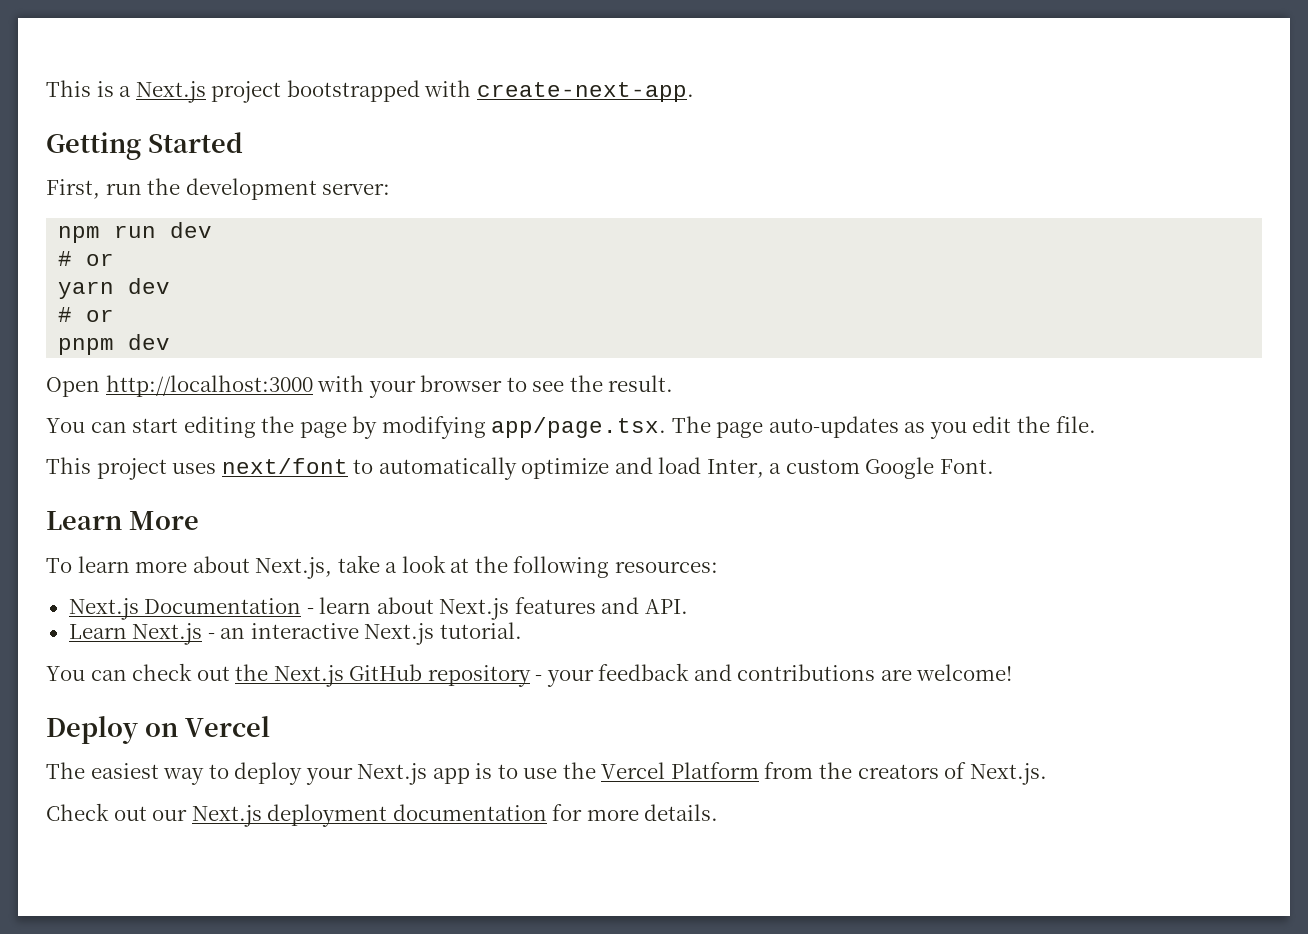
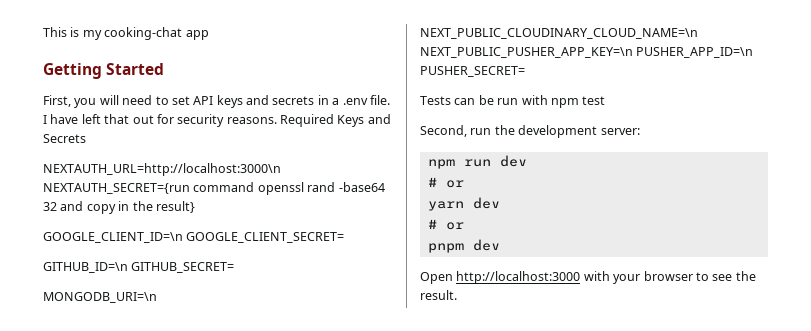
- This is a Next.js project bootstrapped with create-next-app.
+ This is my cooking-chat app
  Getting Started
- First, run the development server:
+ First, you will need to set API keys and secrets in a .env file. I have left that out for security reasons. Required Keys and Secrets
+ NEXTAUTH_URL=http://localhost:3000\n NEXTAUTH_SECRET={run command openssl rand -base64 32 and copy in the result}
+ GOOGLE_CLIENT_ID=\n GOOGLE_CLIENT_SECRET=
+ GITHUB_ID=\n GITHUB_SECRET=
+ MONGODB_URI=\n NEXT_PUBLIC_CLOUDINARY_CLOUD_NAME=\n NEXT_PUBLIC_PUSHER_APP_KEY=\n PUSHER_APP_ID=\n PUSHER_SECRET=
+ Tests can be run with npm test
+ Second, run the development server:
- You can start editing the page by modifying app/page.tsx. The page auto-updates as you edit the file.
- This project uses next/font to automatically optimize and load Inter, a custom Google Font.
- Learn More
- To learn more about Next.js, take a look at the following resources:
- Next.js Documentation - learn about Next.js features and API.
- Learn Next.js - an interactive Next.js tutorial.
- You can check out the Next.js GitHub repository - your feedback and contributions are welcome!
- Deploy on Vercel
- The easiest way to deploy your Next.js app is to use the Vercel Platform from the creators of Next.js.
- Check out our Next.js deployment documentation for more details.

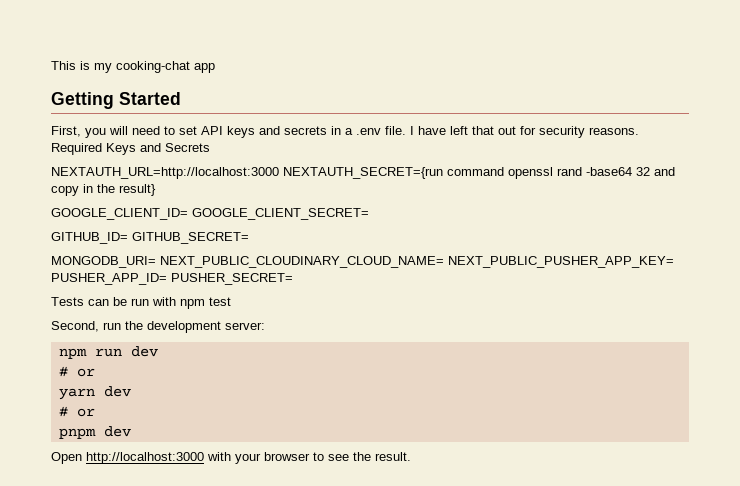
- NEXTAUTH_URL=http://localhost:3000\n NEXTAUTH_SECRET={run command openssl rand -base64 32 and copy in the result}
+ NEXTAUTH_URL=http://localhost:3000 NEXTAUTH_SECRET={run command openssl rand -base64 32 and copy in the result}
- GOOGLE_CLIENT_ID=\n GOOGLE_CLIENT_SECRET=
+ GOOGLE_CLIENT_ID= GOOGLE_CLIENT_SECRET=
- GITHUB_ID=\n GITHUB_SECRET=
+ GITHUB_ID= GITHUB_SECRET=
- MONGODB_URI=\n NEXT_PUBLIC_CLOUDINARY_CLOUD_NAME=\n NEXT_PUBLIC_PUSHER_APP_KEY=\n PUSHER_APP_ID=\n PUSHER_SECRET=
+ MONGODB_URI= NEXT_PUBLIC_CLOUDINARY_CLOUD_NAME= NEXT_PUBLIC_PUSHER_APP_KEY= PUSHER_APP_ID= PUSHER_SECRET=

